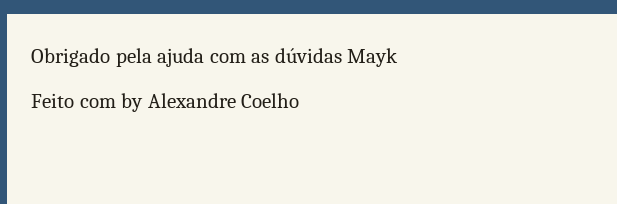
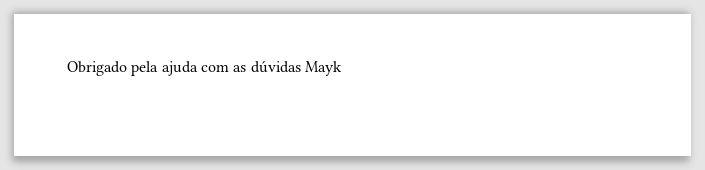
- Feito com by Alexandre Coelho

